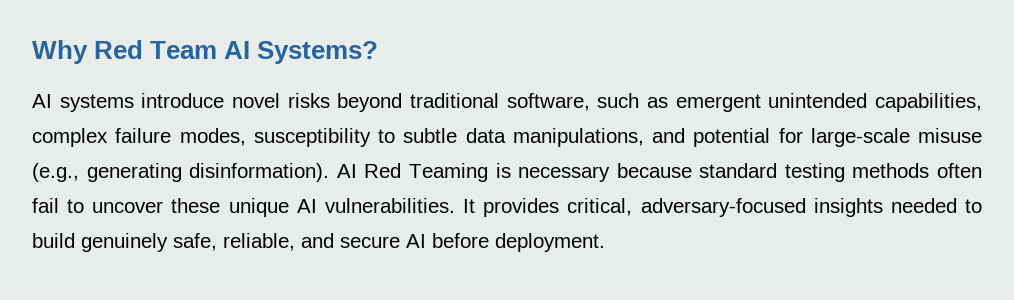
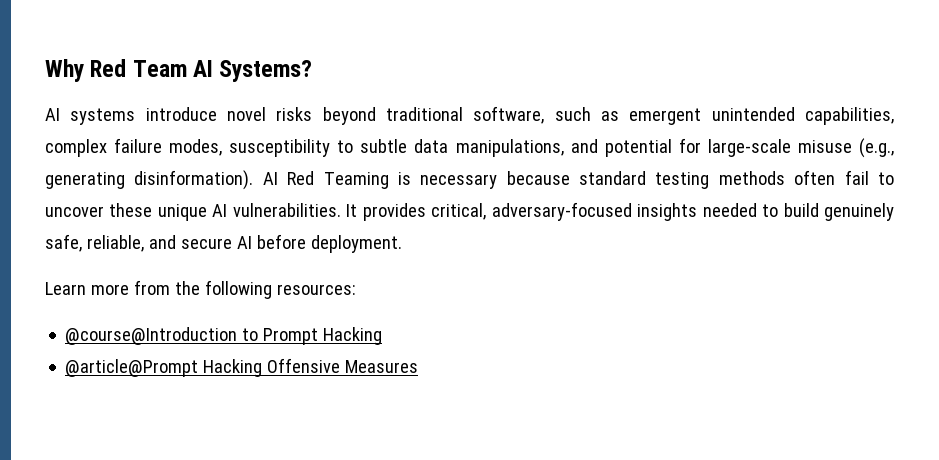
+ Learn more from the following resources:
+ @course@Introduction to Prompt Hacking
+ @article@Prompt Hacking Offensive Measures

